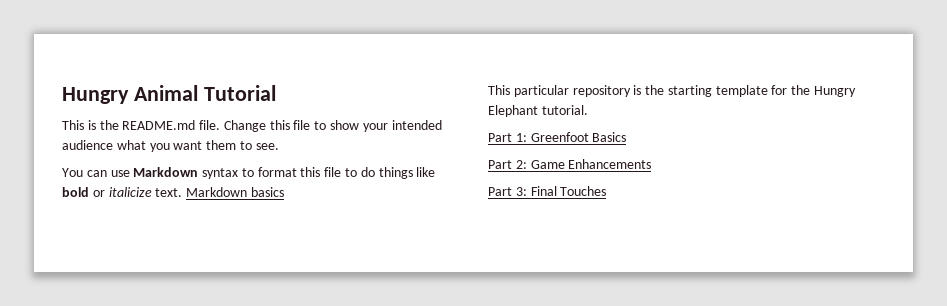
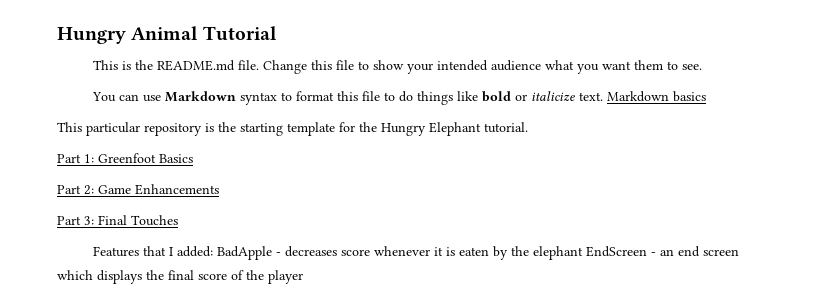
+ Features that I added: BadApple - decreases score whenever it is eaten by the elephant EndScreen - an end screen which displays the final score of the player

